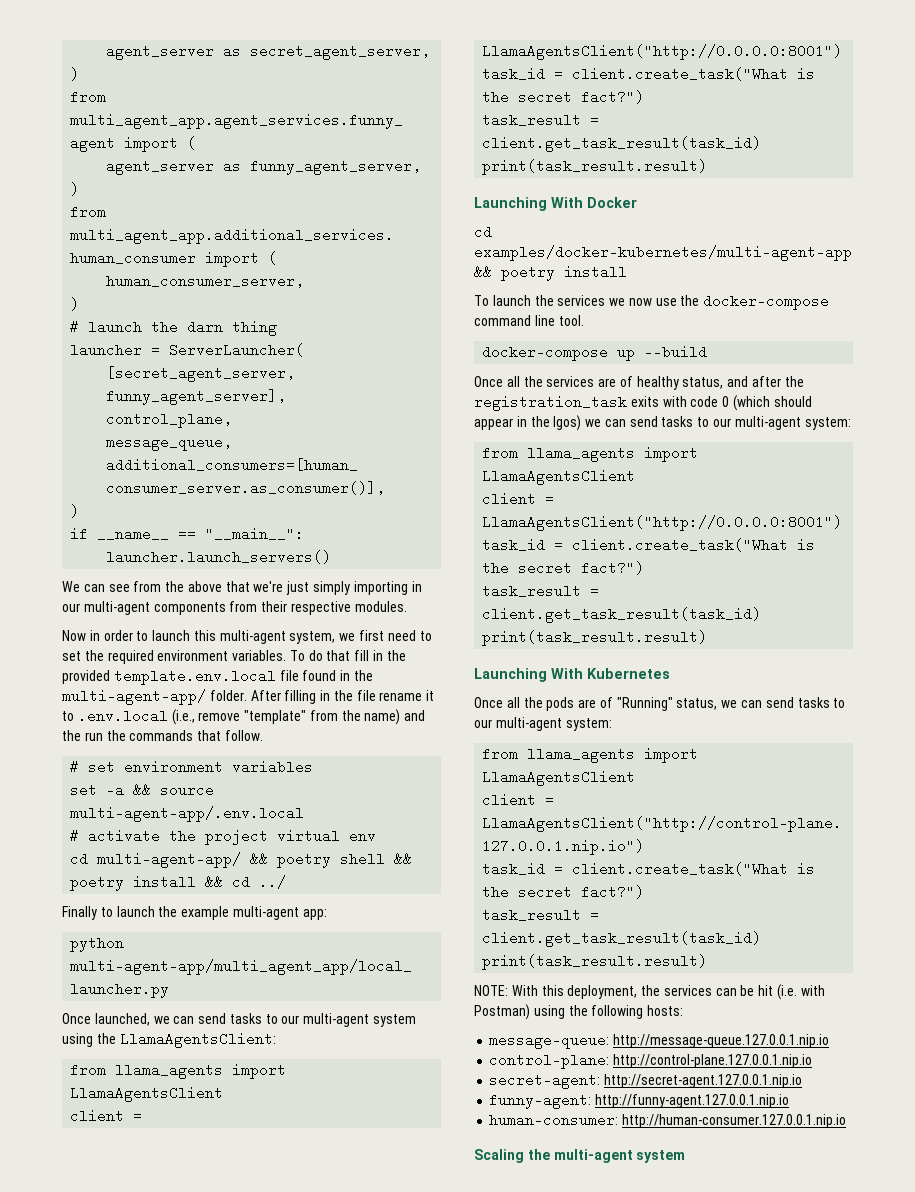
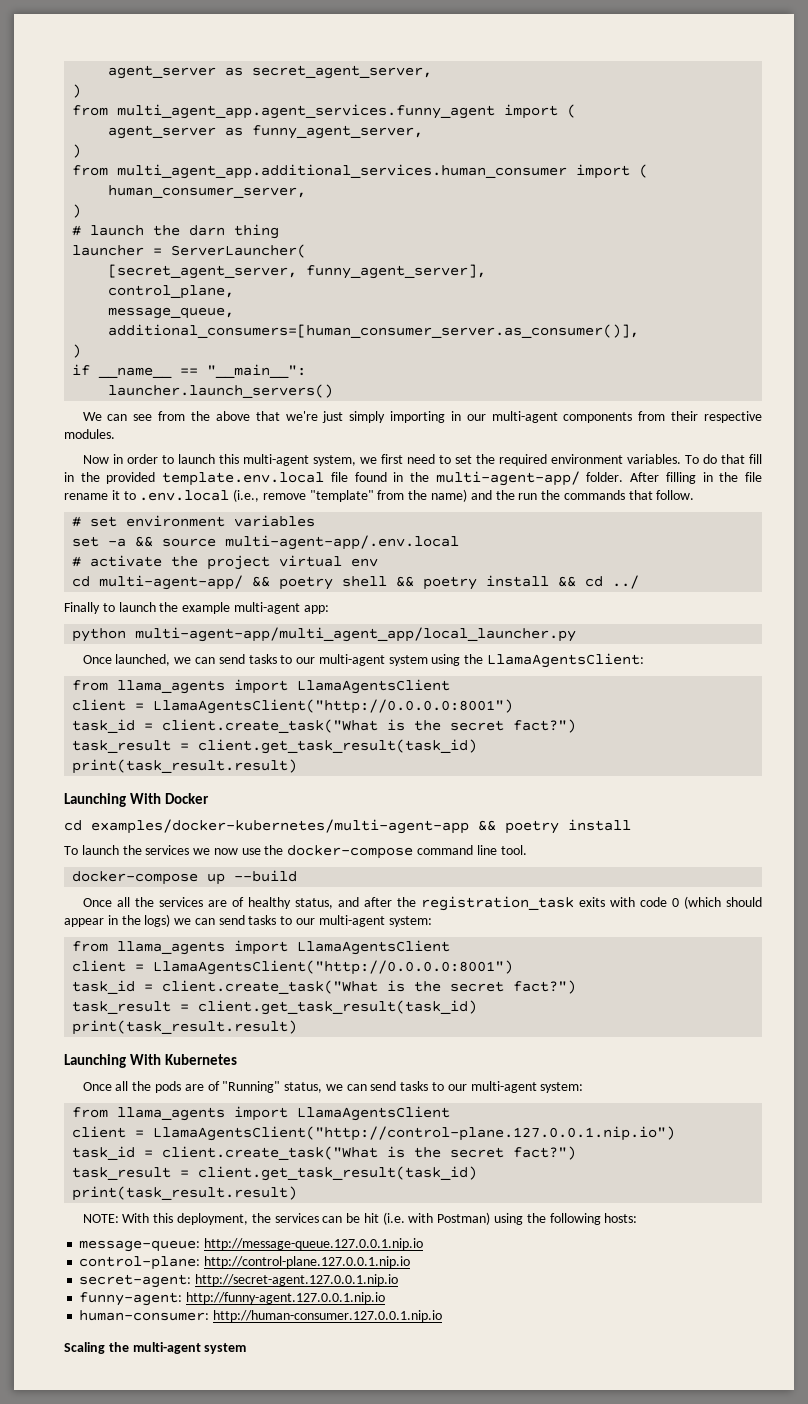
- Once all the services are of healthy status, and after the registration_task exits with code 0 (which should appear in the lgos) we can send tasks to our multi-agent system:
+ Once all the services are of healthy status, and after the registration_task exits with code 0 (which should appear in the logs) we can send tasks to our multi-agent system:

